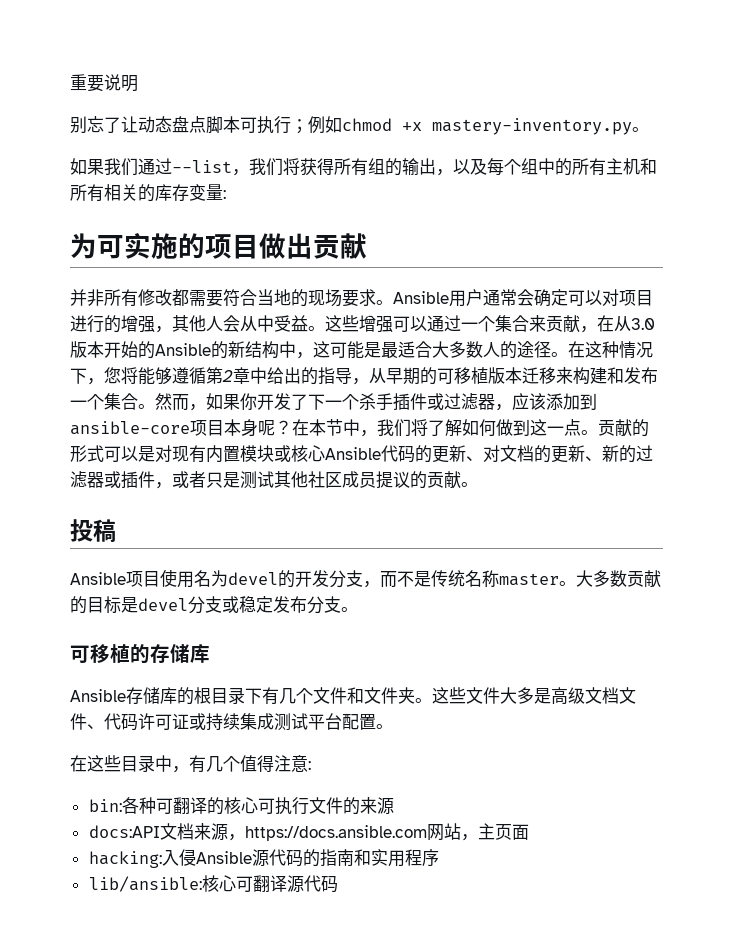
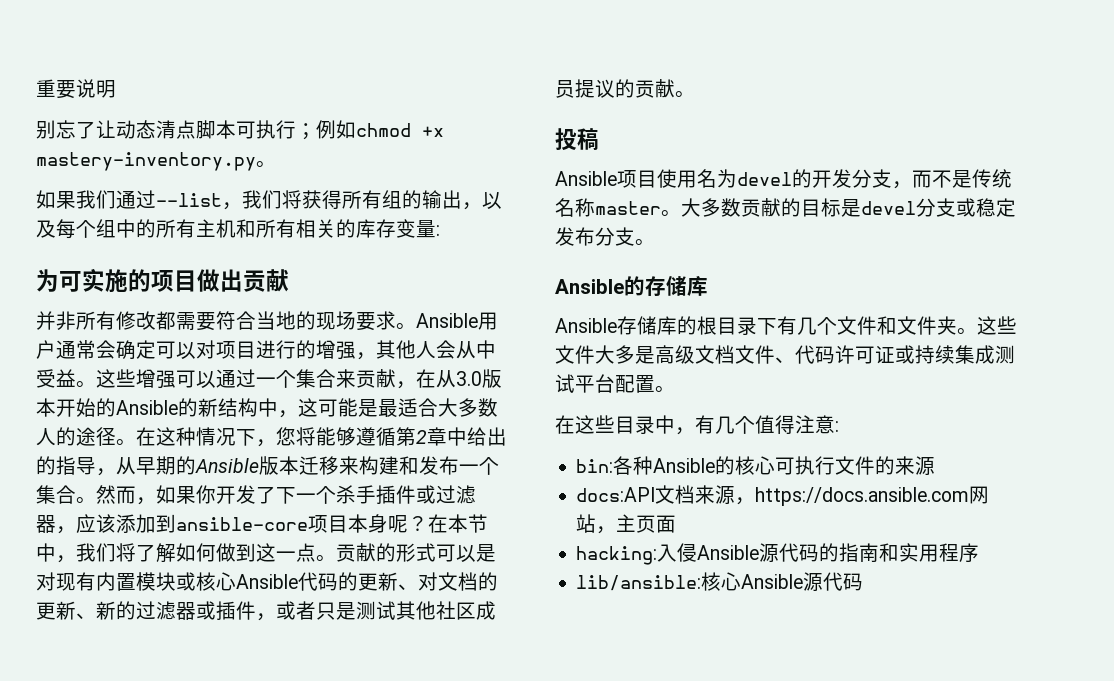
- 别忘了让动态盘点脚本可执行；例如chmod +x mastery-inventory.py。
+ 别忘了让动态清点脚本可执行；例如chmod +x mastery-inventory.py。
- 在这种情况下，您将能够遵循第2章中给出的指导，从早期的可移植版本迁移来构建和发布一个集合。
+ 在这种情况下，您将能够遵循第2章中给出的指导，从早期的Ansible版本迁移来构建和发布一个集合。
- 可移植的存储库
+ Ansible的存储库
- bin:各种可翻译的核心可执行文件的来源
+ bin:各种Ansible的核心可执行文件的来源
- lib/ansible:核心可翻译源代码
+ lib/ansible:核心Ansible源代码

